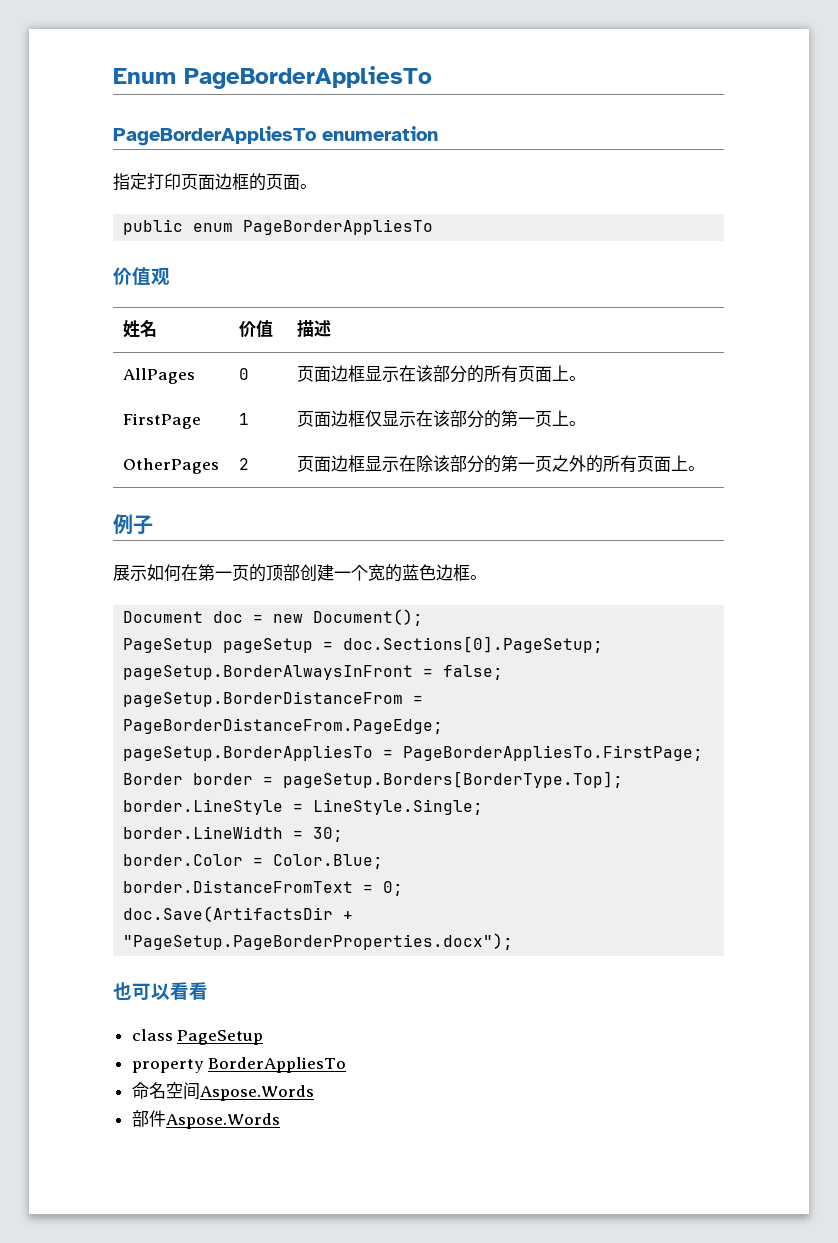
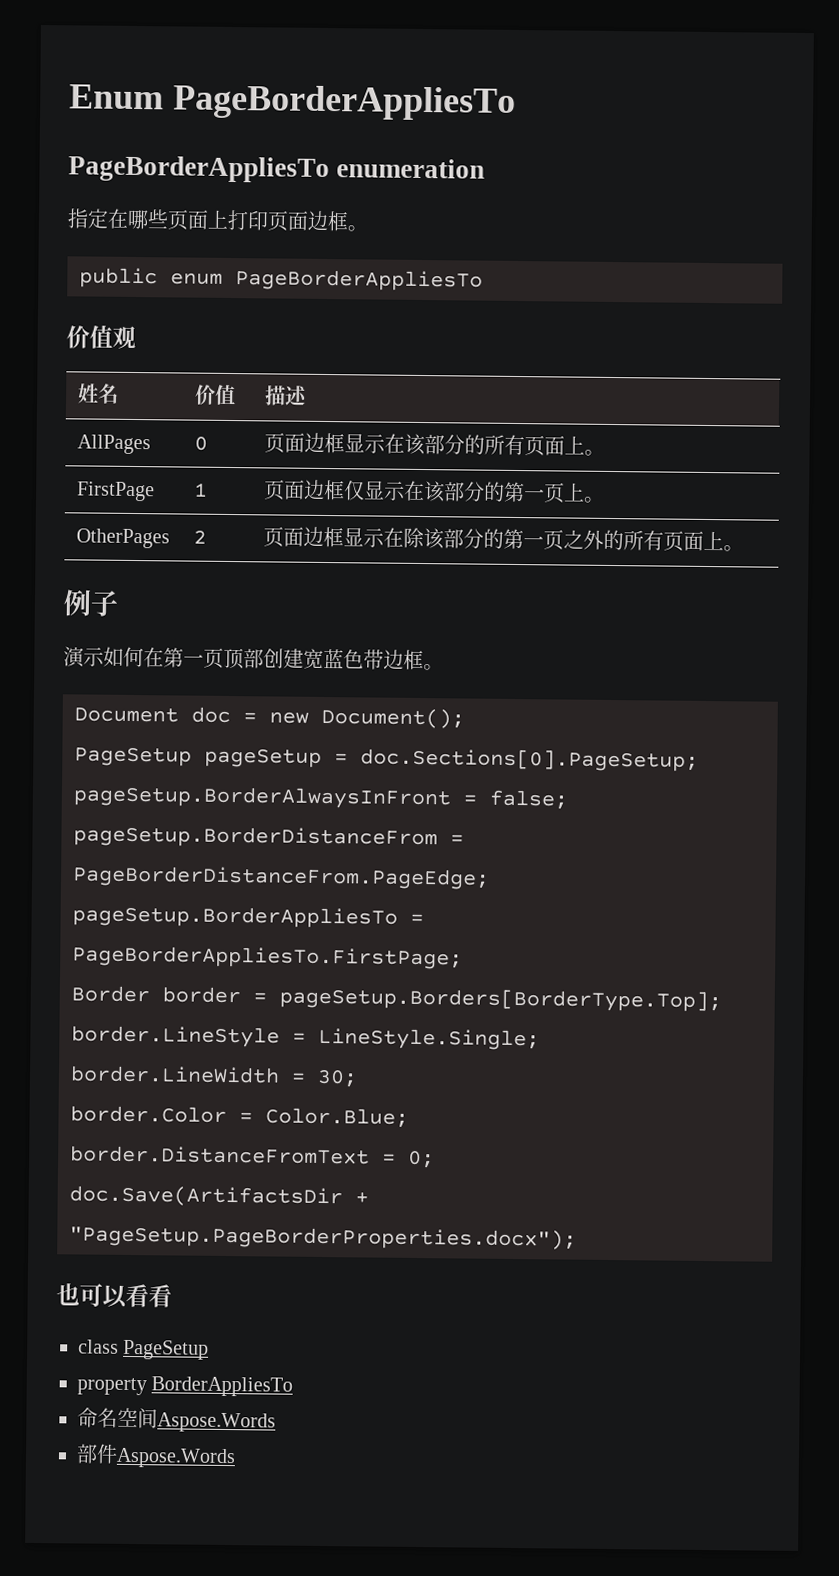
- 指定打印页面边框的页面。
+ 指定在哪些页面上打印页面边框。
- 展示如何在第一页的顶部创建一个宽的蓝色边框。
+ 演示如何在第一页顶部创建宽蓝色带边框。

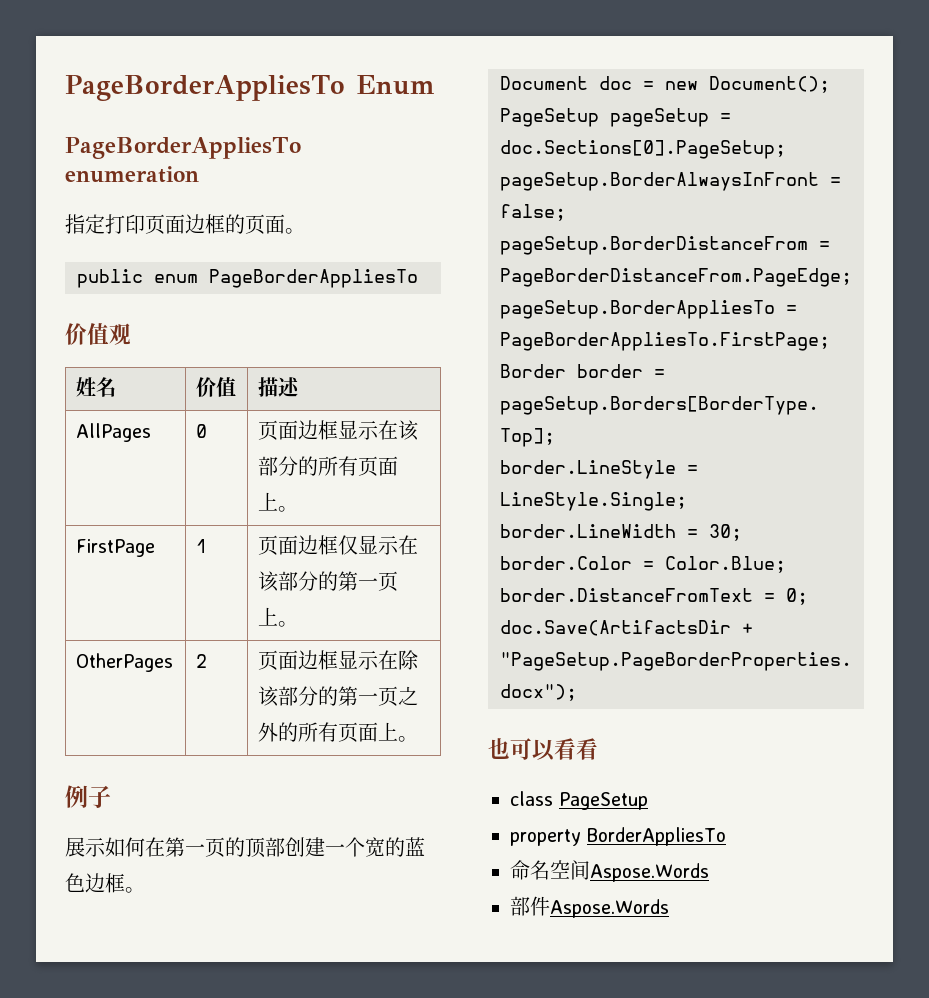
- Enum PageBorderAppliesTo
+ PageBorderAppliesTo Enum
- 指定在哪些页面上打印页面边框。
+ 指定打印页面边框的页面。
- 演示如何在第一页顶部创建宽蓝色带边框。
+ 展示如何在第一页的顶部创建一个宽的蓝色边框。

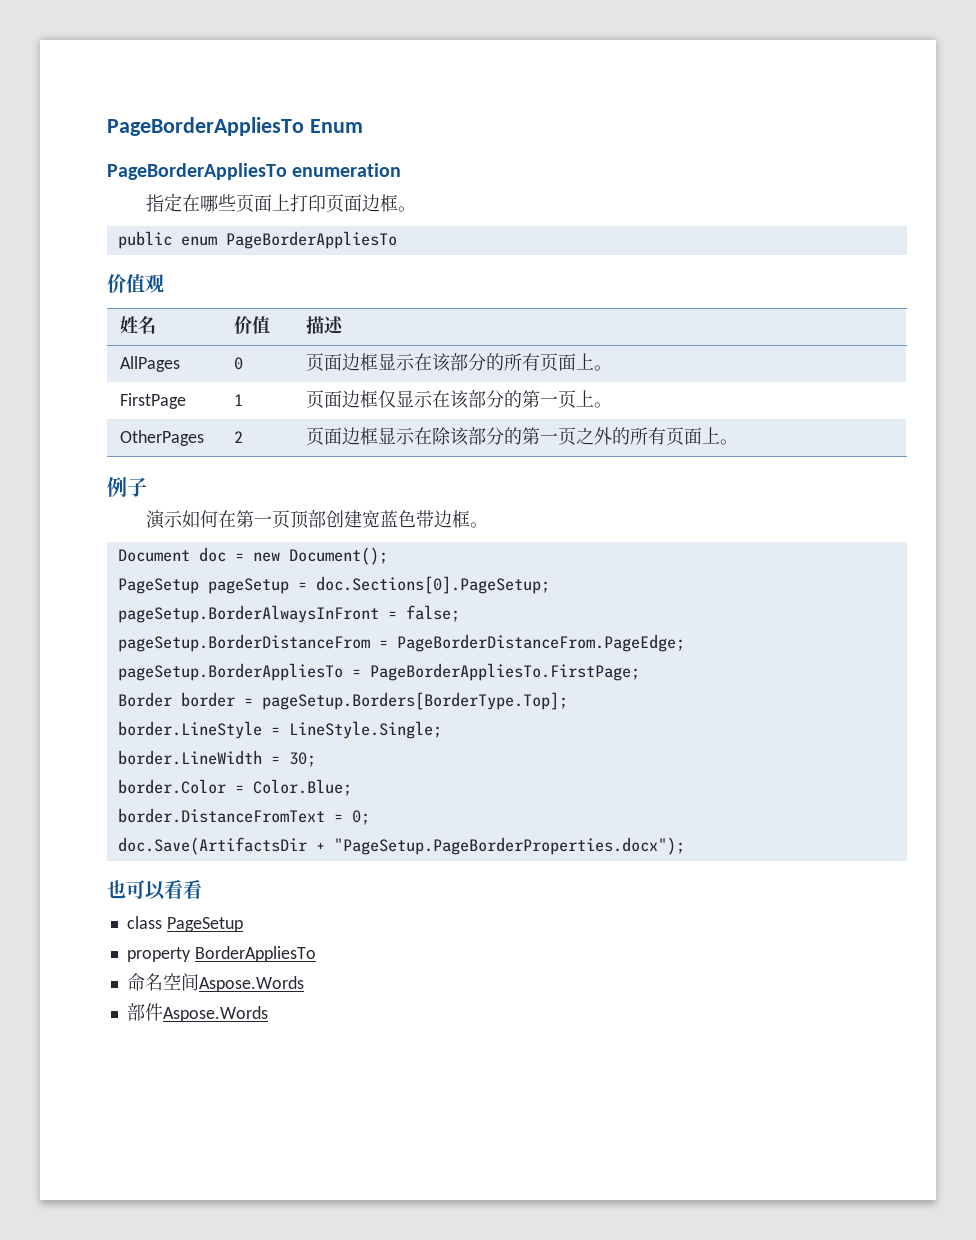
- 指定打印页面边框的页面。
+ 指定在哪些页面上打印页面边框。
- 展示如何在第一页的顶部创建一个宽的蓝色边框。
+ 演示如何在第一页顶部创建宽蓝色带边框。

